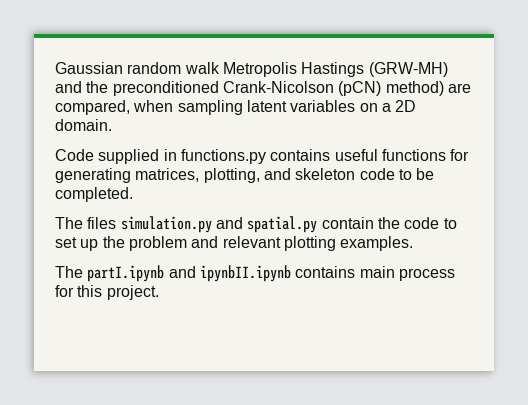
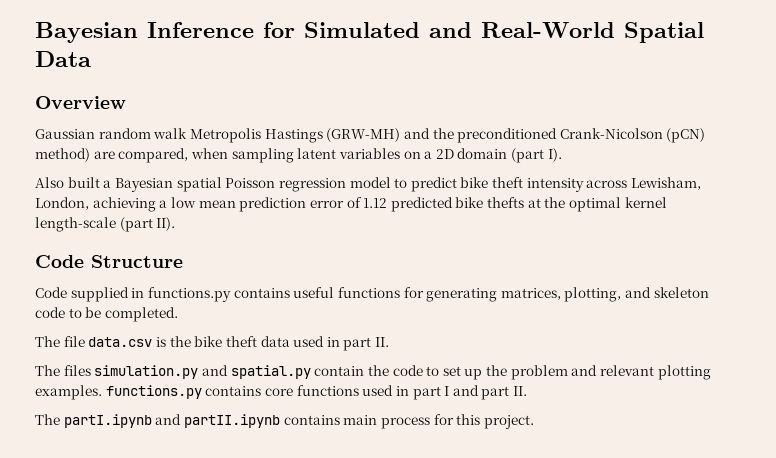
+ Bayesian Inference for Simulated and Real-World Spatial Data
+ Overview
- Gaussian random walk Metropolis Hastings (GRW-MH) and the preconditioned Crank-Nicolson (pCN) method) are compared, when sampling latent variables on a 2D domain.
+ Gaussian random walk Metropolis Hastings (GRW-MH) and the preconditioned Crank-Nicolson (pCN) method) are compared, when sampling latent variables on a 2D domain (part I).
+ Also built a Bayesian spatial Poisson regression model to predict bike theft intensity across Lewisham, London, achieving a low mean prediction error of 1.12 predicted bike thefts at the optimal kernel length-scale (part II).
+ Code Structure
+ The file data.csv is the bike theft data used in part II.
- The files simulation.py and spatial.py contain the code to set up the problem and relevant plotting examples.
+ The files simulation.py and spatial.py contain the code to set up the problem and relevant plotting examples. functions.py contains core functions used in part I and part II.
- The partI.ipynb and ipynbII.ipynb contains main process for this project.
+ The partI.ipynb and partII.ipynb contains main process for this project.

